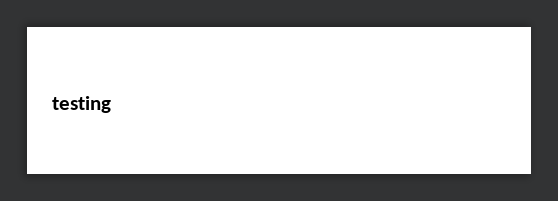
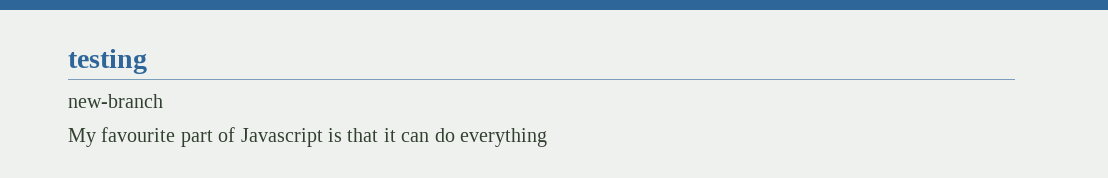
+ new-branch
+ My favourite part of Javascript is that it can do everything

